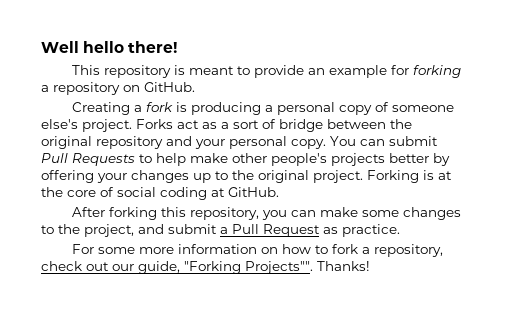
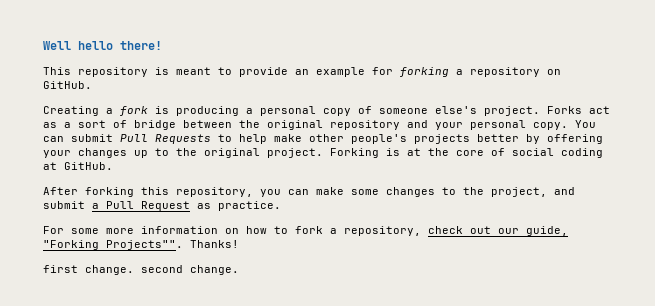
+ first change. second change.

